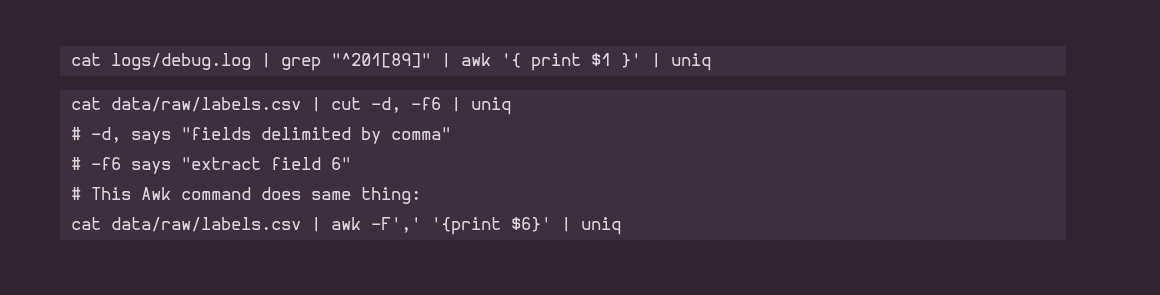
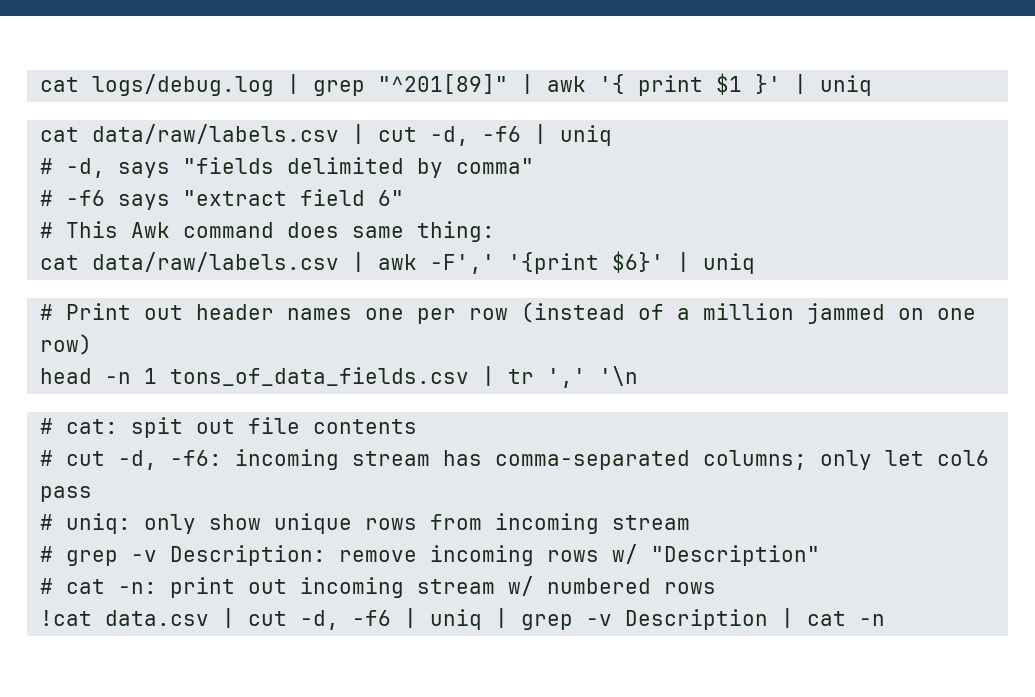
+ # Print out header names one per row (instead of a million jammed on one row)
+ head -n 1 tons_of_data_fields.csv | tr ',' '\n
+ # cat: spit out file contents
+ # cut -d, -f6: incoming stream has comma-separated columns; only let col6 pass
+ # uniq: only show unique rows from incoming stream
+ # grep -v Description: remove incoming rows w/ "Description"
+ # cat -n: print out incoming stream w/ numbered rows
+ !cat data.csv | cut -d, -f6 | uniq | grep -v Description | cat -n

